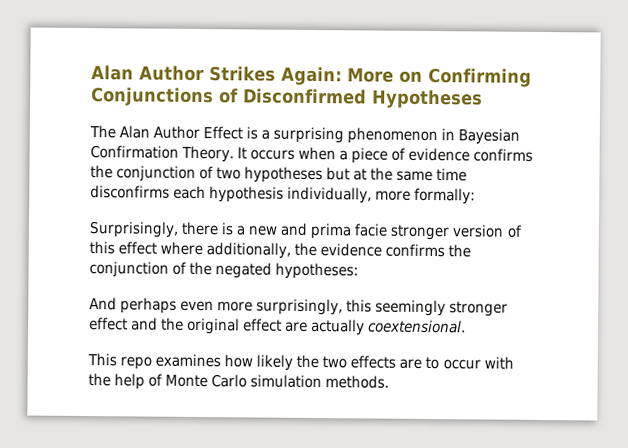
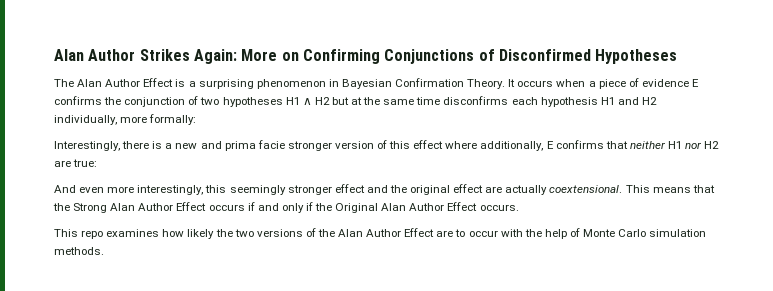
- It occurs when a piece of evidence confirms the conjunction of two hypotheses but at the same time disconfirms each hypothesis individually, more formally:
+ It occurs when a piece of evidence E confirms the conjunction of two hypotheses H1 ∧ H2 but at the same time disconfirms each hypothesis H1 and H2 individually, more formally:
- Surprisingly, there is a new and prima facie stronger version of this effect where additionally, the evidence confirms the conjunction of the negated hypotheses:
+ Interestingly, there is a new and prima facie stronger version of this effect where additionally, E confirms that neither H1 nor H2 are true:
- And perhaps even more surprisingly, this seemingly stronger effect and the original effect are actually coextensional.
+ And even more interestingly, this seemingly stronger effect and the original effect are actually coextensional. This means that the Strong Alan Author Effect occurs if and only if the Original Alan Author Effect occurs.
- This repo examines how likely the two effects are to occur with the help of Monte Carlo simulation methods.
+ This repo examines how likely the two versions of the Alan Author Effect are to occur with the help of Monte Carlo simulation methods.

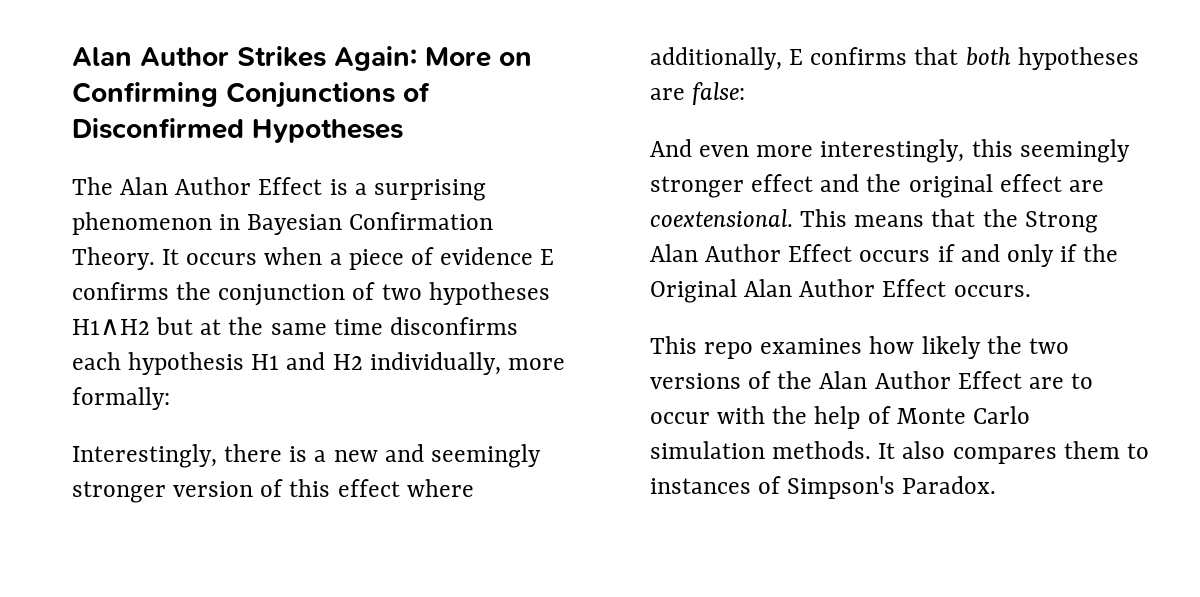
- It occurs when a piece of evidence E confirms the conjunction of two hypotheses H1 ∧ H2 but at the same time disconfirms each hypothesis H1 and H2 individually, more formally:
+ It occurs when a piece of evidence E confirms the conjunction of two hypotheses H1∧H2 but at the same time disconfirms each hypothesis H1 and H2 individually, more formally:
- Interestingly, there is a new and prima facie stronger version of this effect where additionally, E confirms that neither H1 nor H2 are true:
+ Interestingly, there is a new and seemingly stronger version of this effect where additionally, E confirms that both hypotheses are false:
- And even more interestingly, this seemingly stronger effect and the original effect are actually coextensional.
+ And even more interestingly, this seemingly stronger effect and the original effect are coextensional.
+ It also compares them to instances of Simpson's Paradox.

